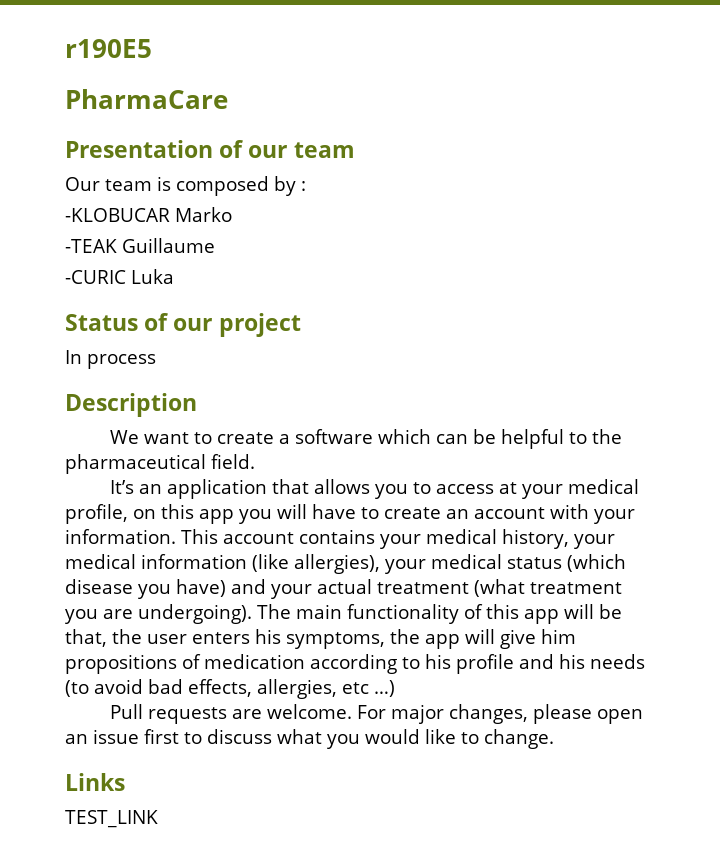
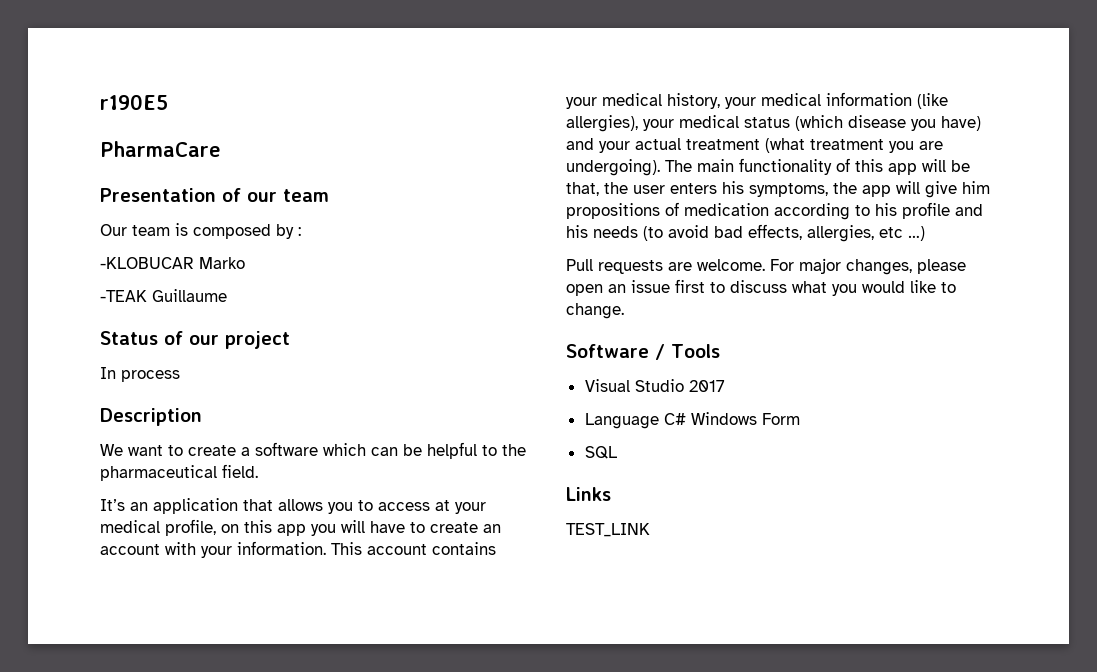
- -CURIC Luka
+ Software / Tools
+ Visual Studio 2017
+ Language C# Windows Form
+ SQL

